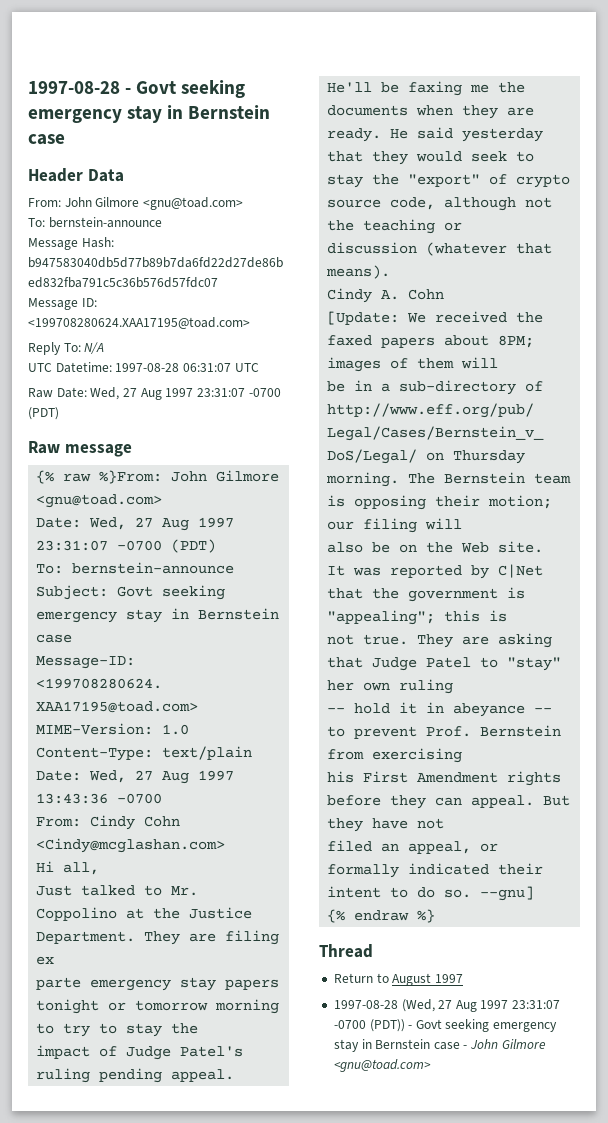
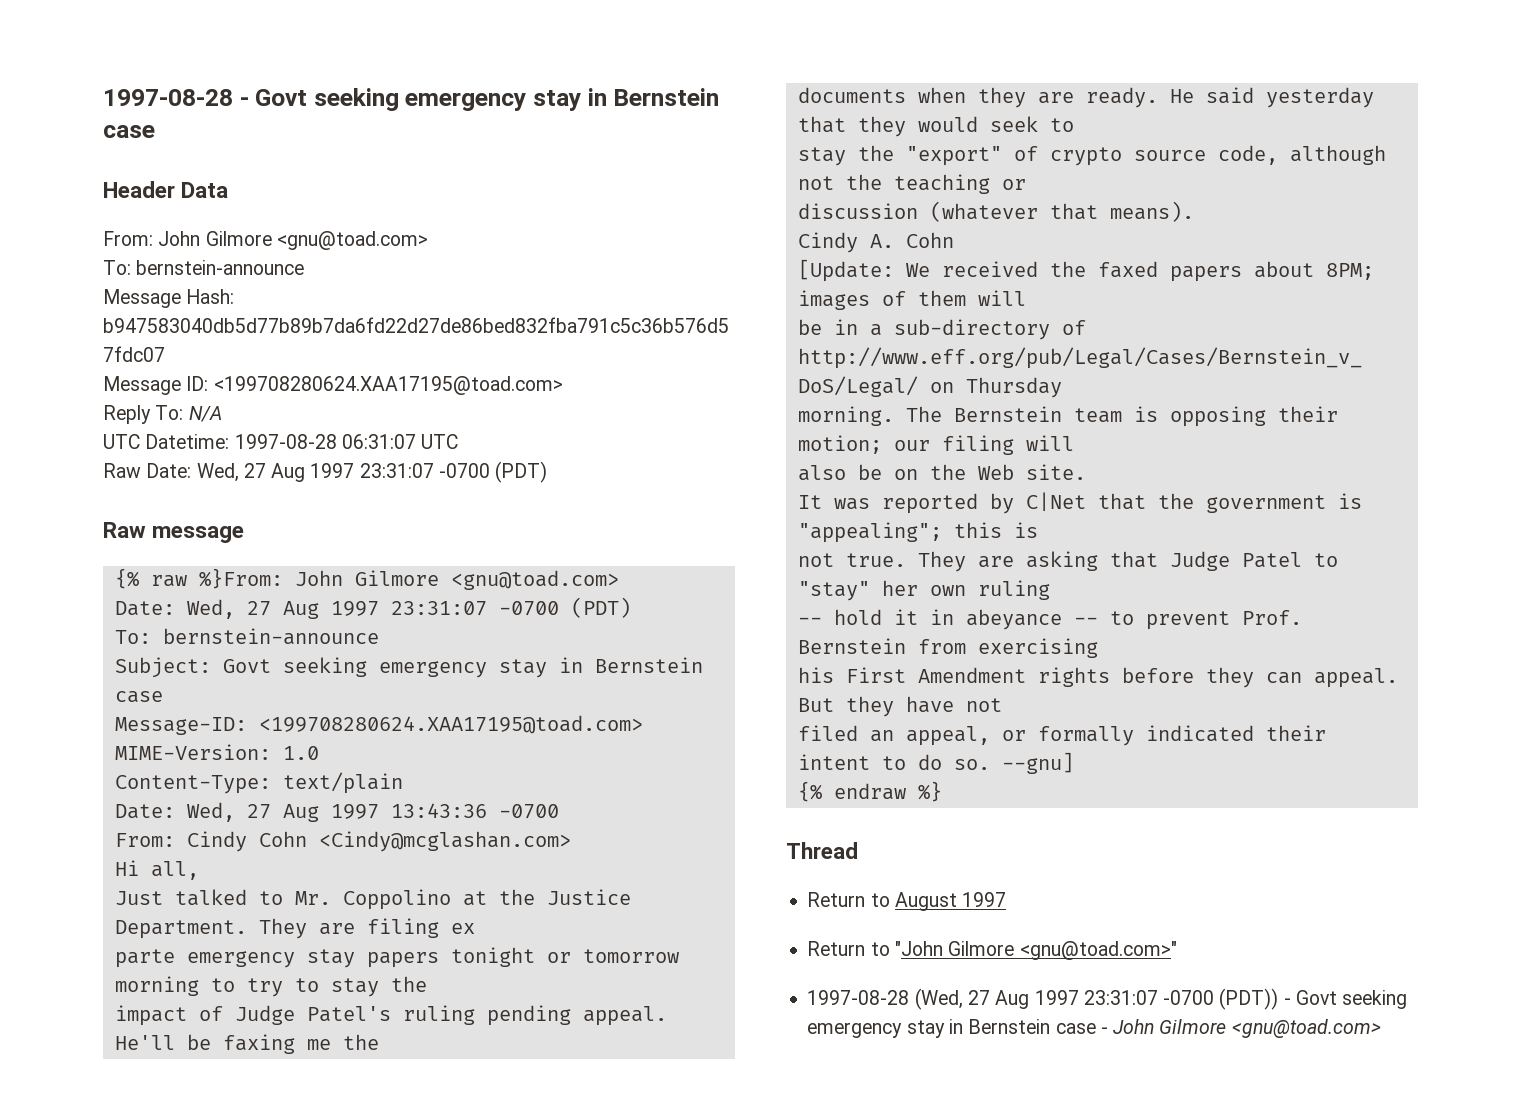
+ Return to "John Gilmore <gnu@toad.com>"

